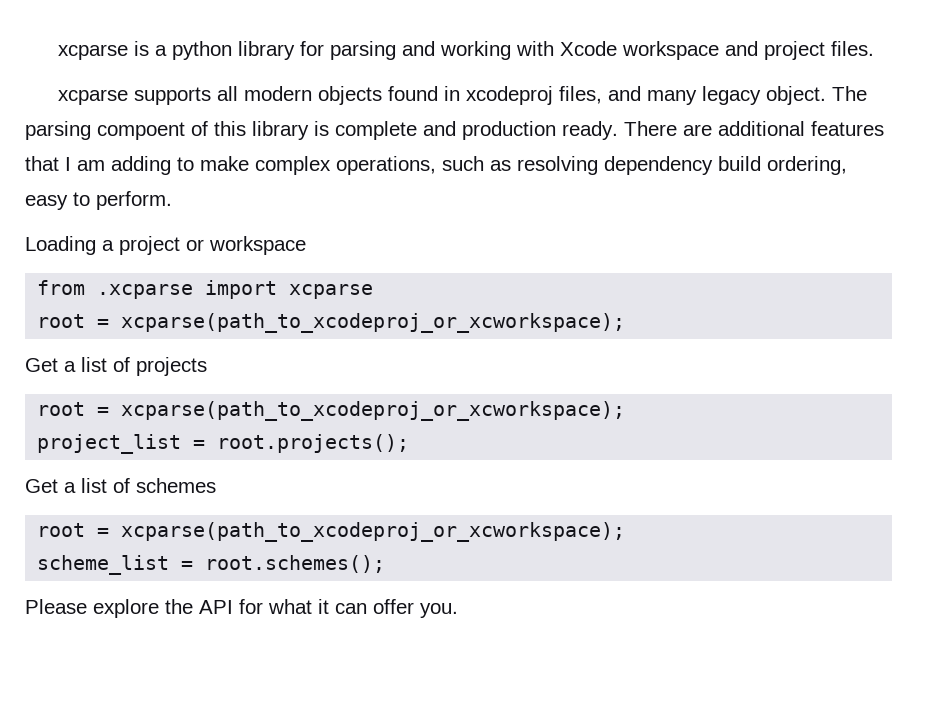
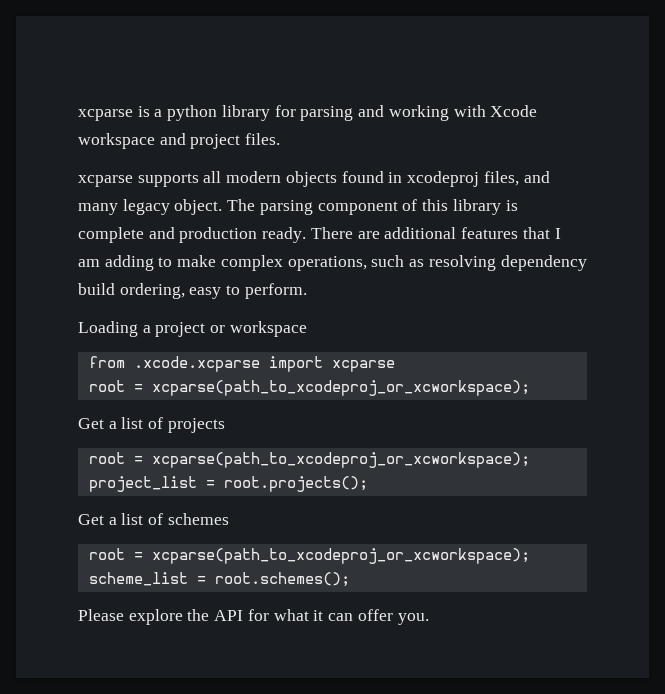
- The parsing compoent of this library is complete and production ready.
+ The parsing component of this library is complete and production ready.
- from .xcparse import xcparse
+ from .xcode.xcparse import xcparse

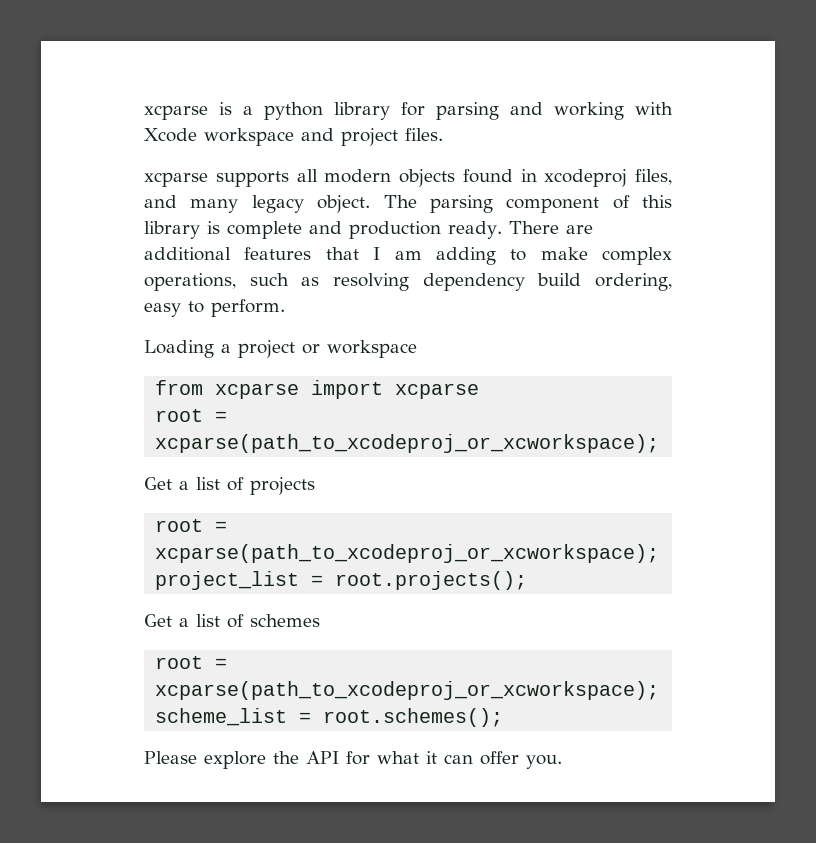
- from .xcode.xcparse import xcparse
+ from xcparse import xcparse

